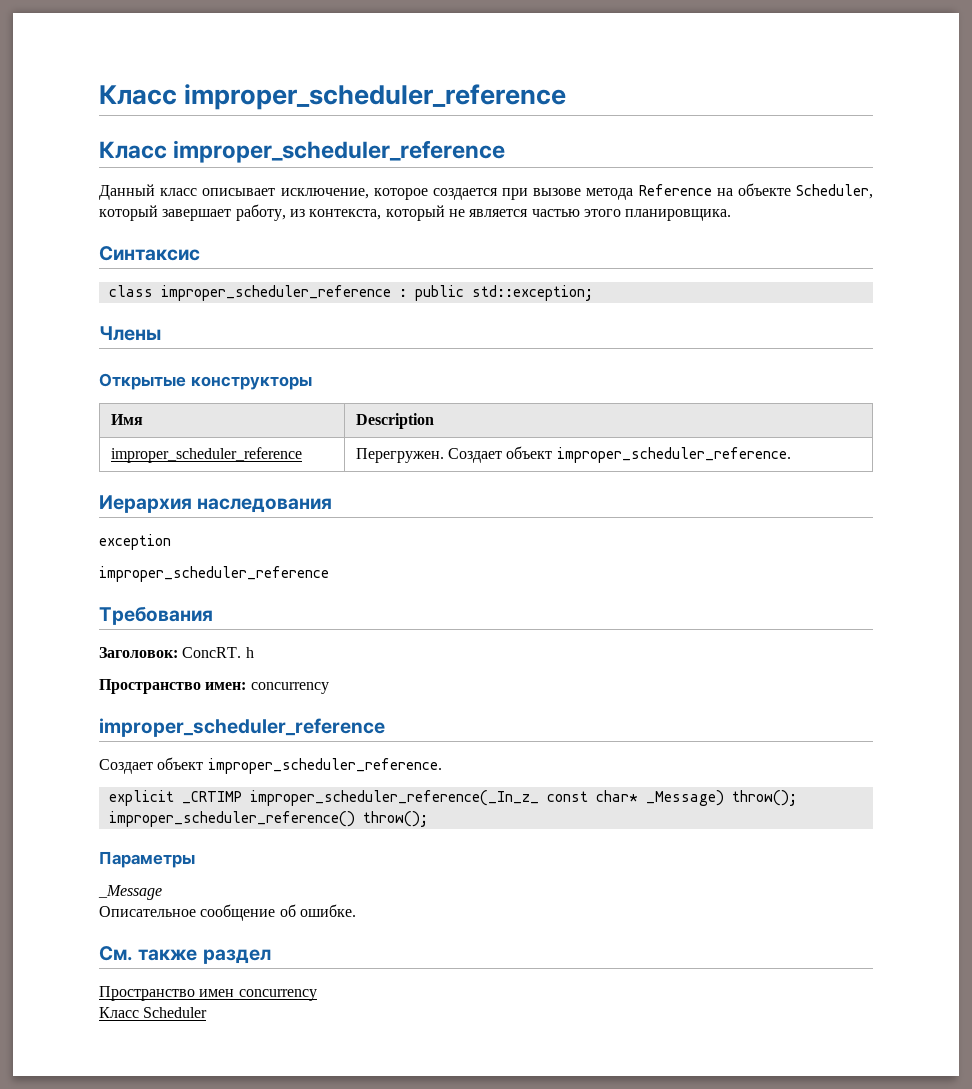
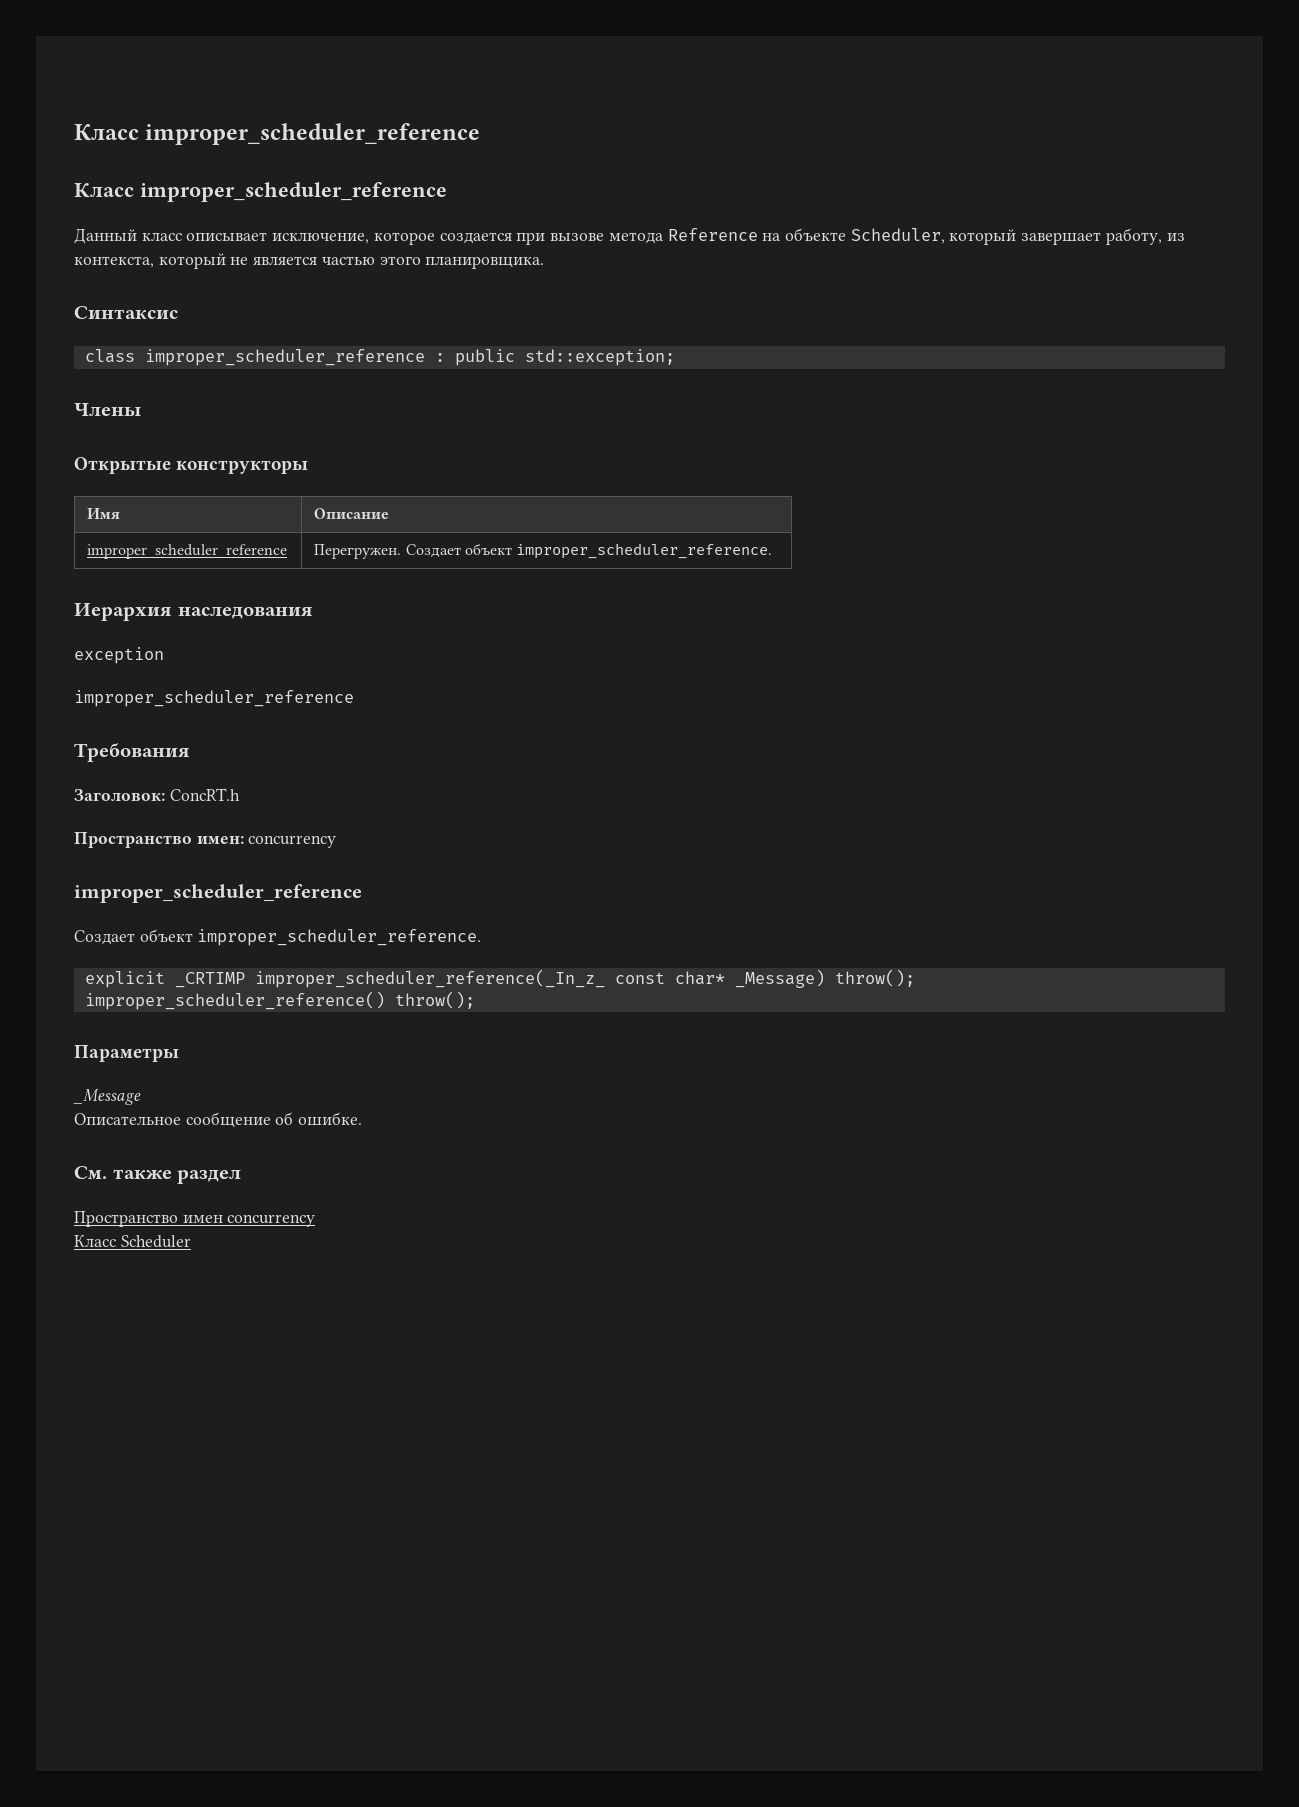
- Имя | Description
+ Имя | Описание
- Заголовок: ConcRT. h
+ Заголовок: ConcRT.h

